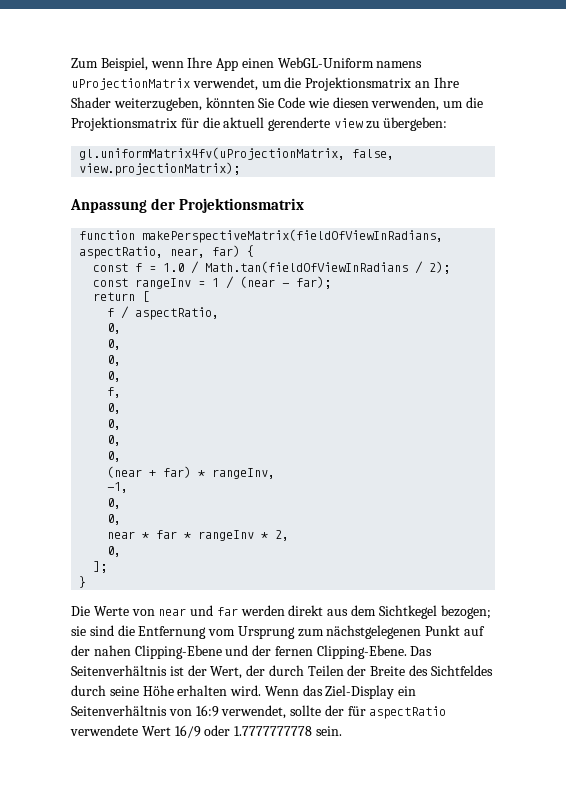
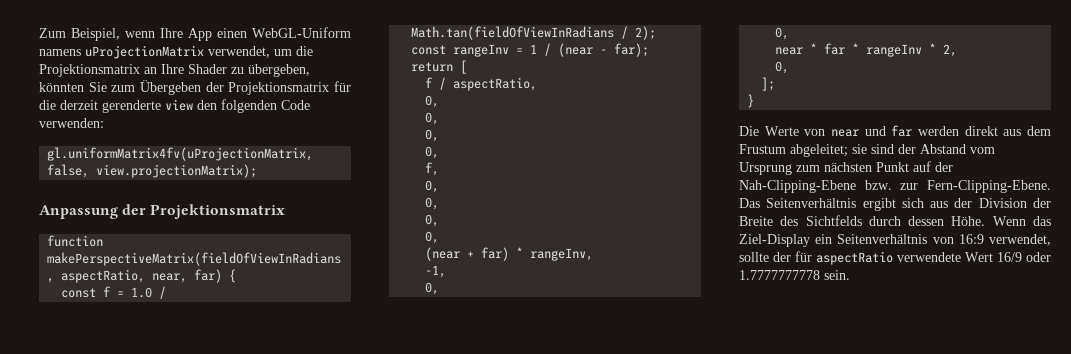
- Zum Beispiel, wenn Ihre App einen WebGL-Uniform namens uProjectionMatrix verwendet, um die Projektionsmatrix an Ihre Shader weiterzugeben, könnten Sie Code wie diesen verwenden, um die Projektionsmatrix für die aktuell gerenderte view zu übergeben:
+ Zum Beispiel, wenn Ihre App einen WebGL-Uniform namens uProjectionMatrix verwendet, um die Projektionsmatrix an Ihre Shader zu übergeben, könnten Sie zum Übergeben der Projektionsmatrix für die derzeit gerenderte view den folgenden Code verwenden:
- Die Werte von near und far werden direkt aus dem Sichtkegel bezogen; sie sind die Entfernung vom Ursprung zum nächstgelegenen Punkt auf der nahen Clipping-Ebene und der fernen Clipping-Ebene. Das Seitenverhältnis ist der Wert, der durch Teilen der Breite des Sichtfeldes durch seine Höhe erhalten wird.
+ Die Werte von near und far werden direkt aus dem Frustum abgeleitet; sie sind der Abstand vom Ursprung zum nächsten Punkt auf der Nah-Clipping-Ebene bzw. zur Fern-Clipping-Ebene. Das Seitenverhältnis ergibt sich aus der Division der Breite des Sichtfelds durch dessen Höhe.

